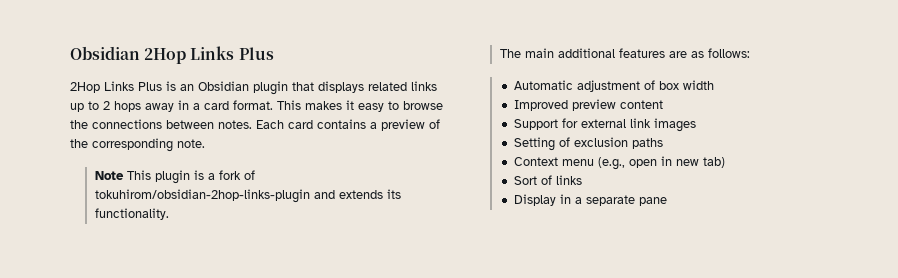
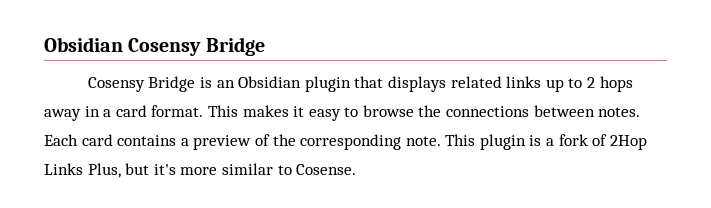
- Obsidian 2Hop Links Plus
- 2Hop Links Plus is an Obsidian plugin that displays related links up to 2 hops away in a card format.
+ Obsidian Cosensy Bridge
+ Cosensy Bridge is an Obsidian plugin that displays related links up to 2 hops away in a card format.
- Each card contains a preview of the corresponding note.
- Note This plugin is a fork of tokuhirom/obsidian-2hop-links-plugin and extends its functionality.
- The main additional features are as follows:
- Automatic adjustment of box width
- Improved preview content
- Support for external link images
- Setting of exclusion paths
- Context menu (e.g., open in new tab)
- Sort of links
- Display in a separate pane
+ Each card contains a preview of the corresponding note. This plugin is a fork of 2Hop Links Plus, but it's more similar to Cosense.

